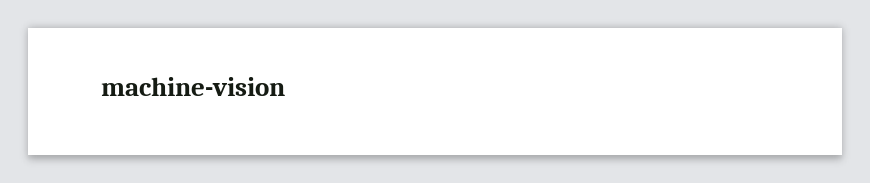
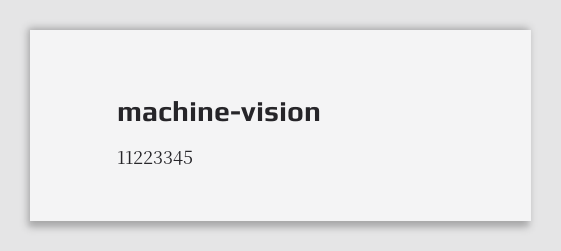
+ 11223345

